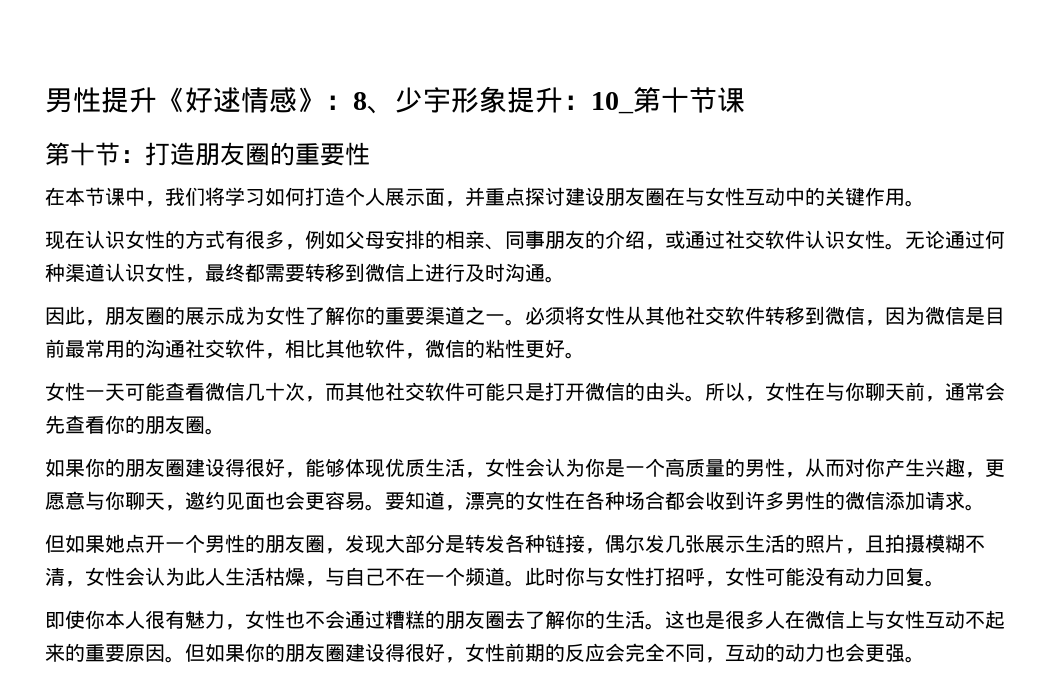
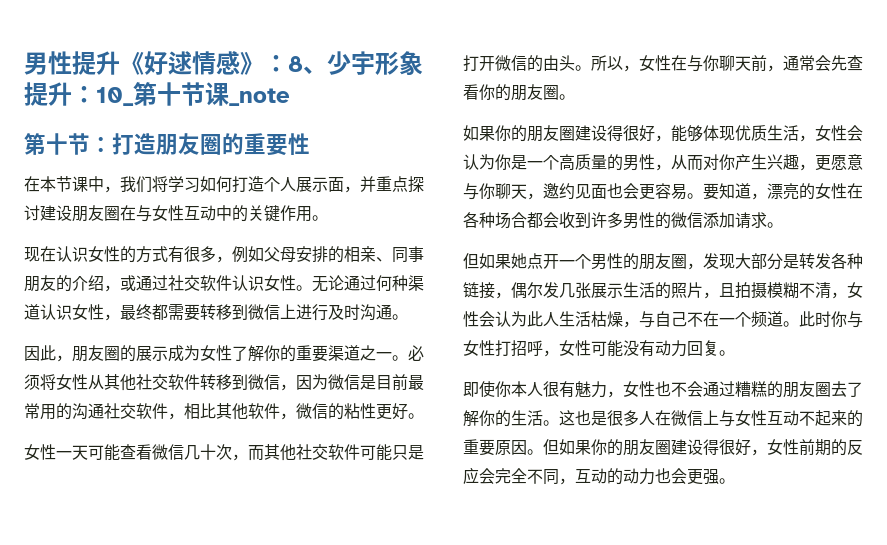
- 男性提升《好逑情感》：8、少宇形象提升：10_第十节课
+ 男性提升《好逑情感》：8、少宇形象提升：10_第十节课_note

